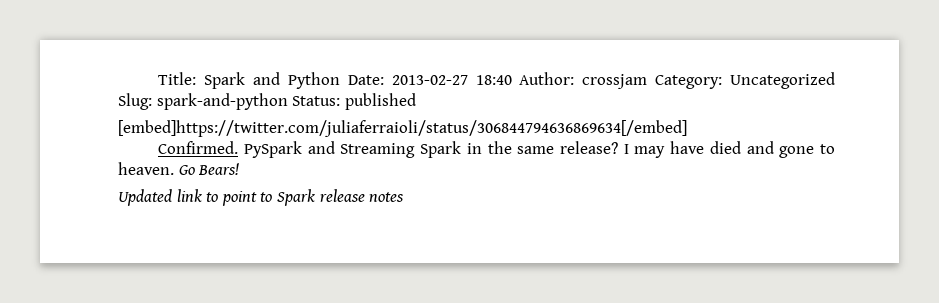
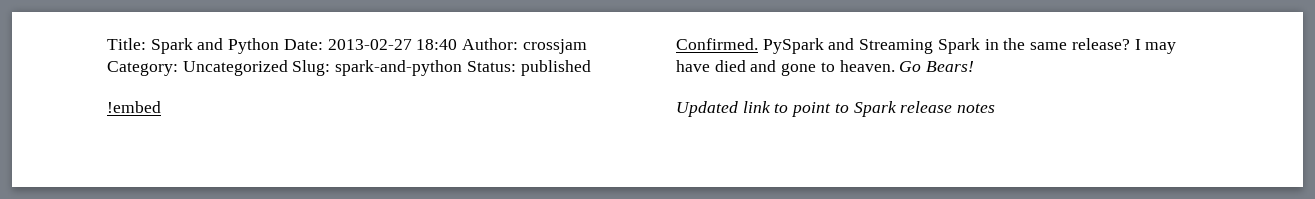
- [embed]https://twitter.com/juliaferraioli/status/306844794636869634[/embed]
+ !embed

